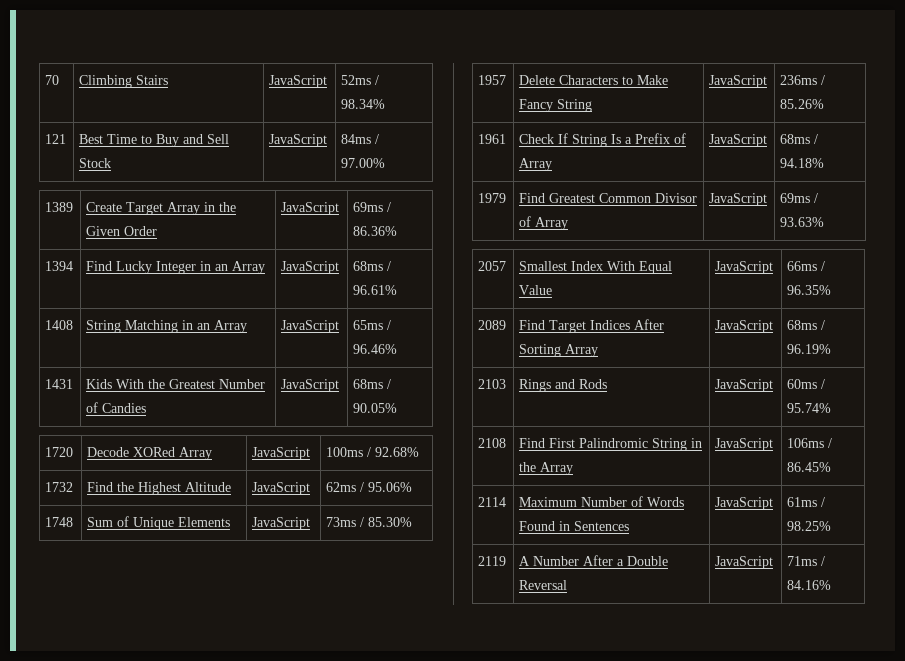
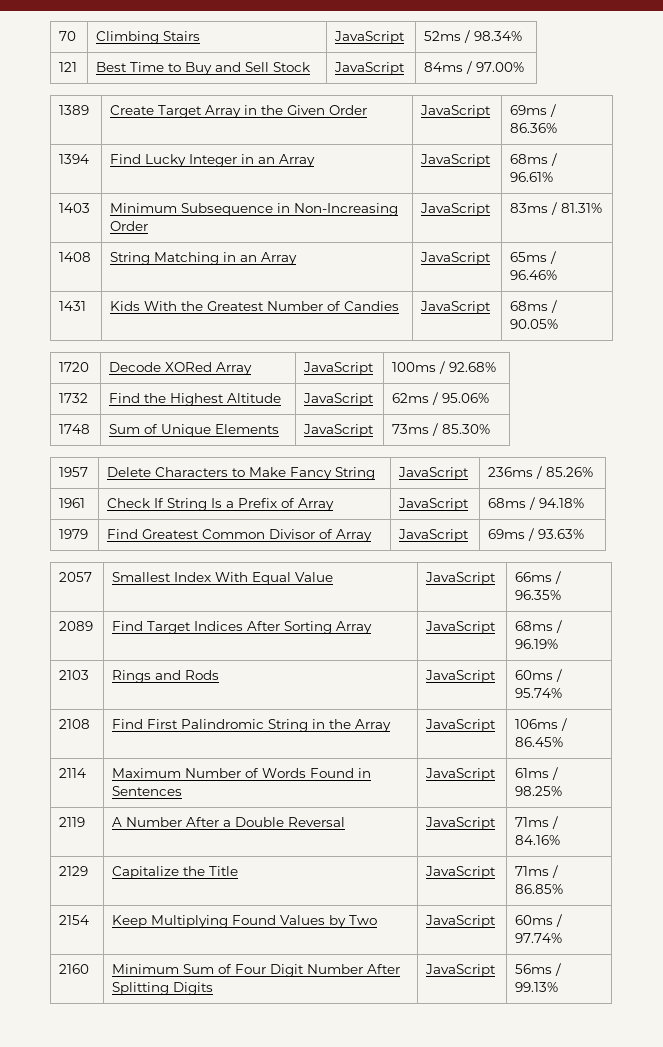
+ 1403 | Minimum Subsequence in Non-Increasing Order | JavaScript | 83ms / 81.31%
+ 2129 | Capitalize the Title | JavaScript | 71ms / 86.85%
+ 2154 | Keep Multiplying Found Values by Two | JavaScript | 60ms / 97.74%
+ 2160 | Minimum Sum of Four Digit Number After Splitting Digits | JavaScript | 56ms / 99.13%

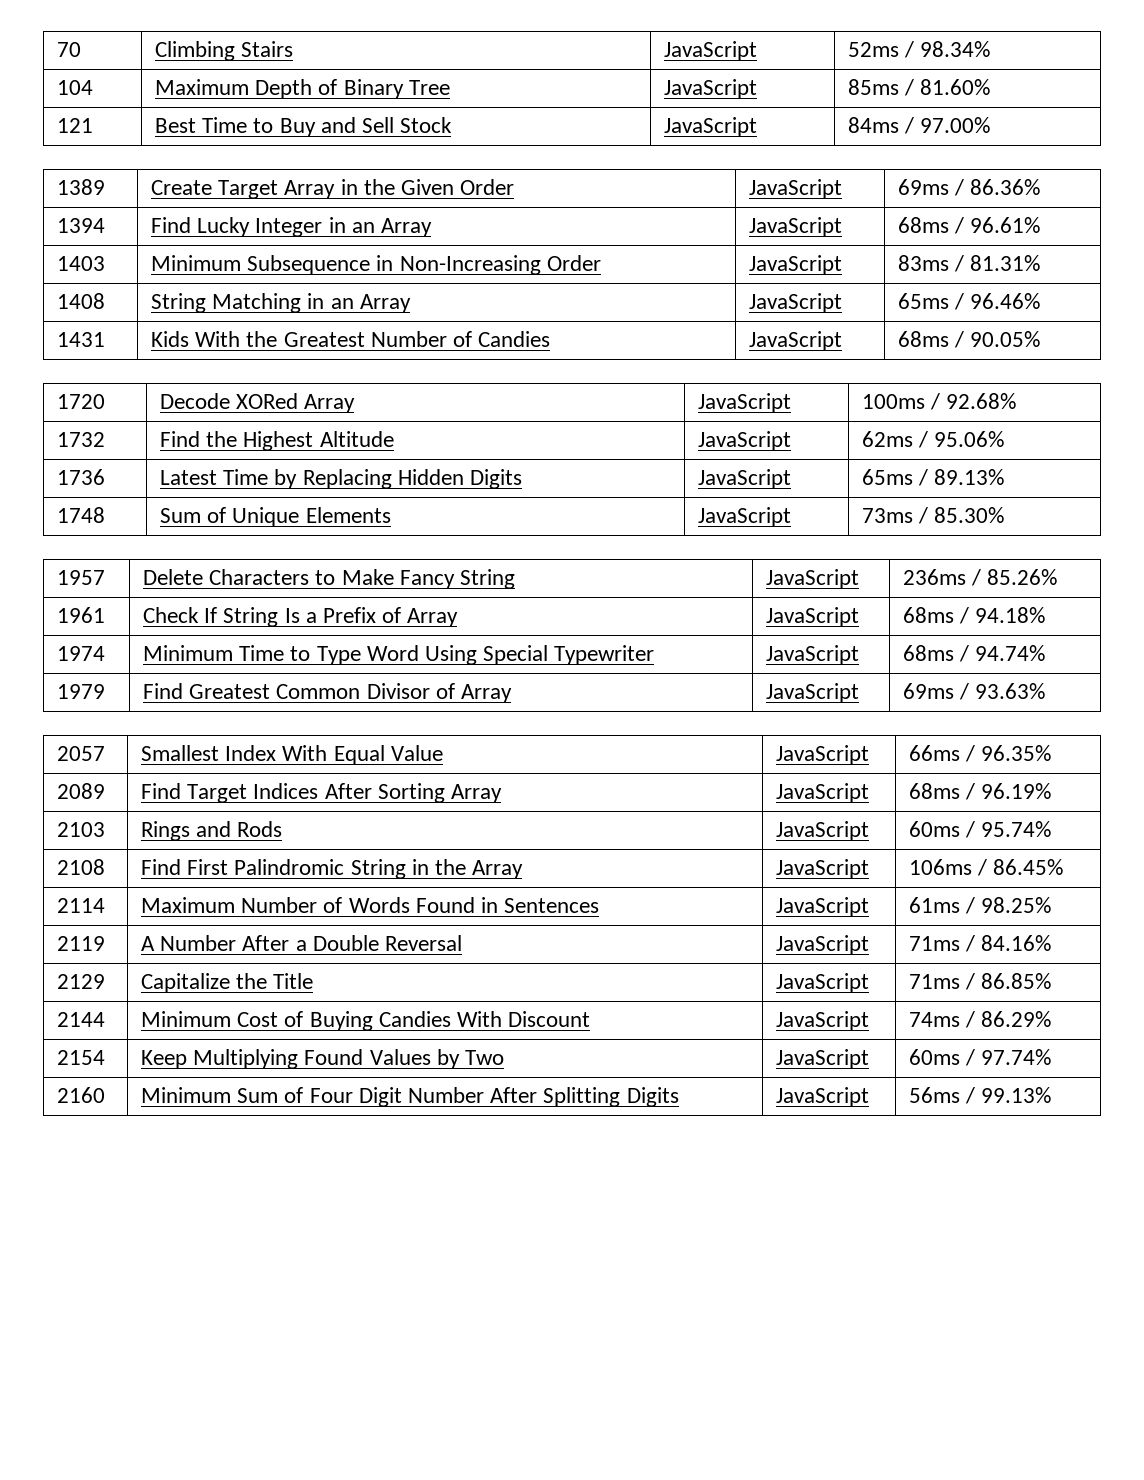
+ 104 | Maximum Depth of Binary Tree | JavaScript | 85ms / 81.60%
+ 1736 | Latest Time by Replacing Hidden Digits | JavaScript | 65ms / 89.13%
+ 1974 | Minimum Time to Type Word Using Special Typewriter | JavaScript | 68ms / 94.74%
+ 2144 | Minimum Cost of Buying Candies With Discount | JavaScript | 74ms / 86.29%

